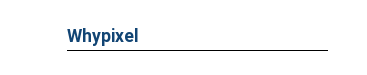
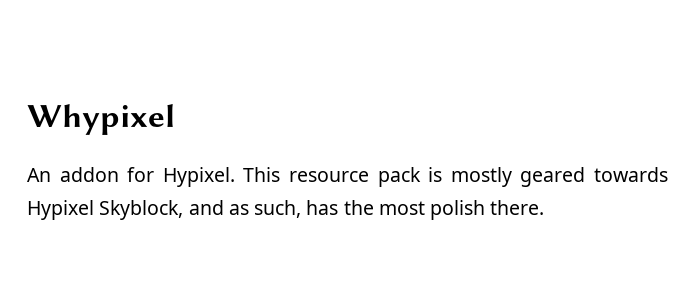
+ An addon for Hypixel. This resource pack is mostly geared towards Hypixel Skyblock, and as such, has the most polish there.

